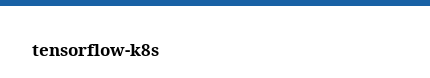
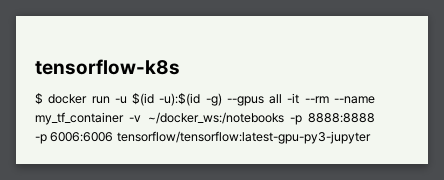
+ $ docker run -u $(id -u):$(id -g) --gpus all -it --rm --name my_tf_container -v ~/docker_ws:/notebooks -p 8888:8888 -p 6006:6006 tensorflow/tensorflow:latest-gpu-py3-jupyter

